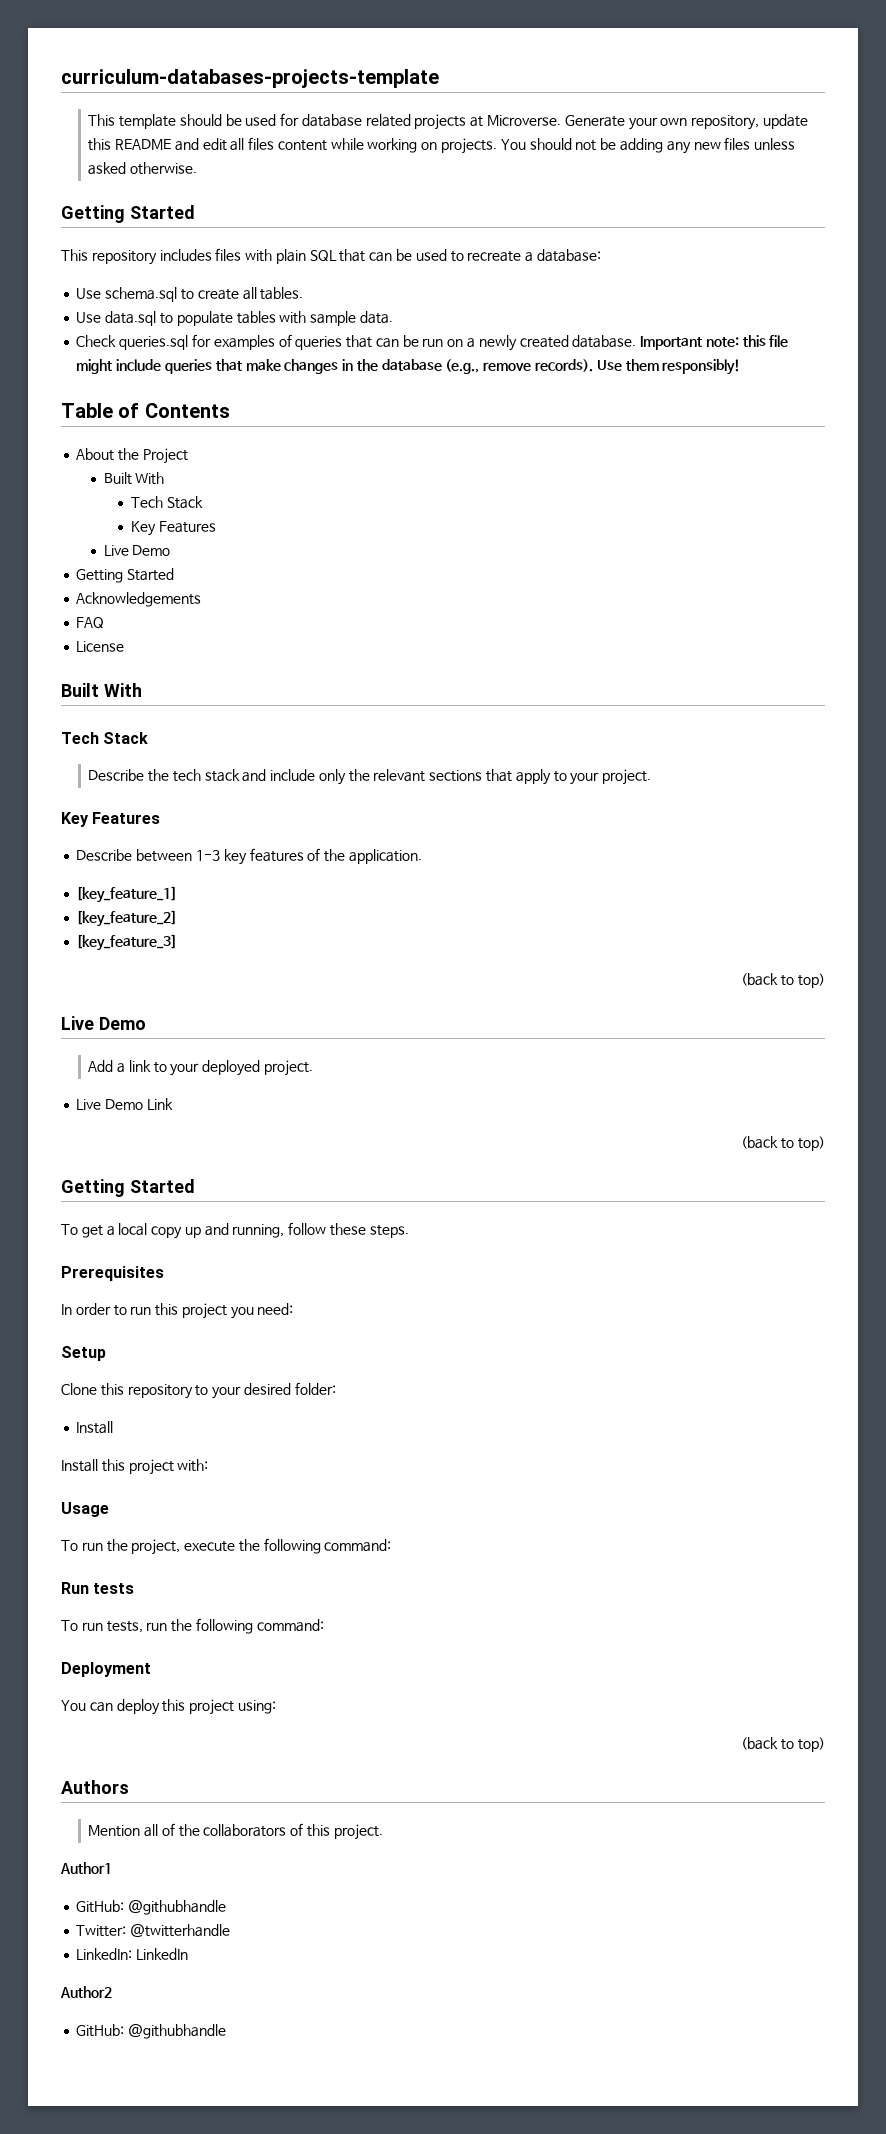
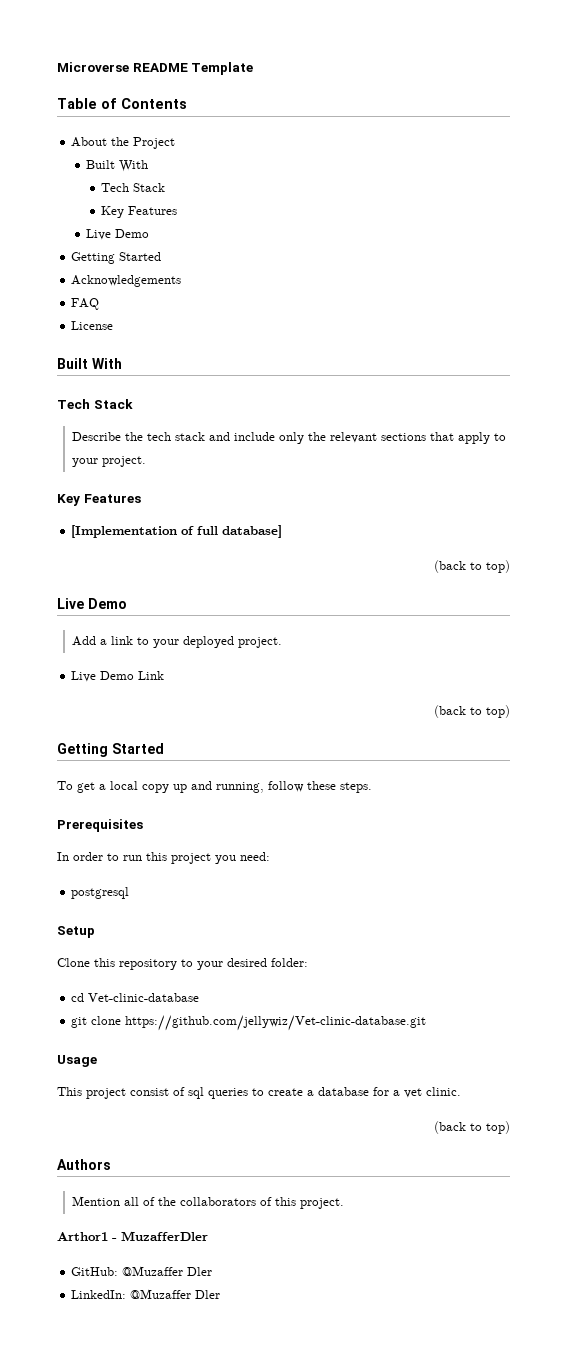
- curriculum-databases-projects-template
- This template should be used for database related projects at Microverse. Generate your own repository, update this README and edit all files content while working on projects. You should not be adding any new files unless asked otherwise.
- Getting Started
- This repository includes files with plain SQL that can be used to recreate a database:
- Use schema.sql to create all tables.
- Use data.sql to populate tables with sample data.
- Check queries.sql for examples of queries that can be run on a newly created database. Important note: this file might include queries that make changes in the database (e.g., remove records). Use them responsibly!
+ Microverse README Template
- Describe between 1-3 key features of the application.
- [key_feature_1]
- [key_feature_2]
- [key_feature_3]
+ [Implementation of full database]
+ postgresql
  Clone this repository to your desired folder:
- Install
- Install this project with:
+ cd Vet-clinic-database
+ git clone https://github.com/jellywiz/Vet-clinic-database.git
  Usage
- To run the project, execute the following command:
- Run tests
- To run tests, run the following command:
- Deployment
- You can deploy this project using:
+ This project consist of sql queries to create a database for a vet clinic.
- Author1
- GitHub: @githubhandle
- Twitter: @twitterhandle
- LinkedIn: LinkedIn
- Author2
- GitHub: @githubhandle
+ Arthor1 - MuzafferDler
+ GitHub: @Muzaffer Dler
+ LinkedIn: @Muzaffer Dler

